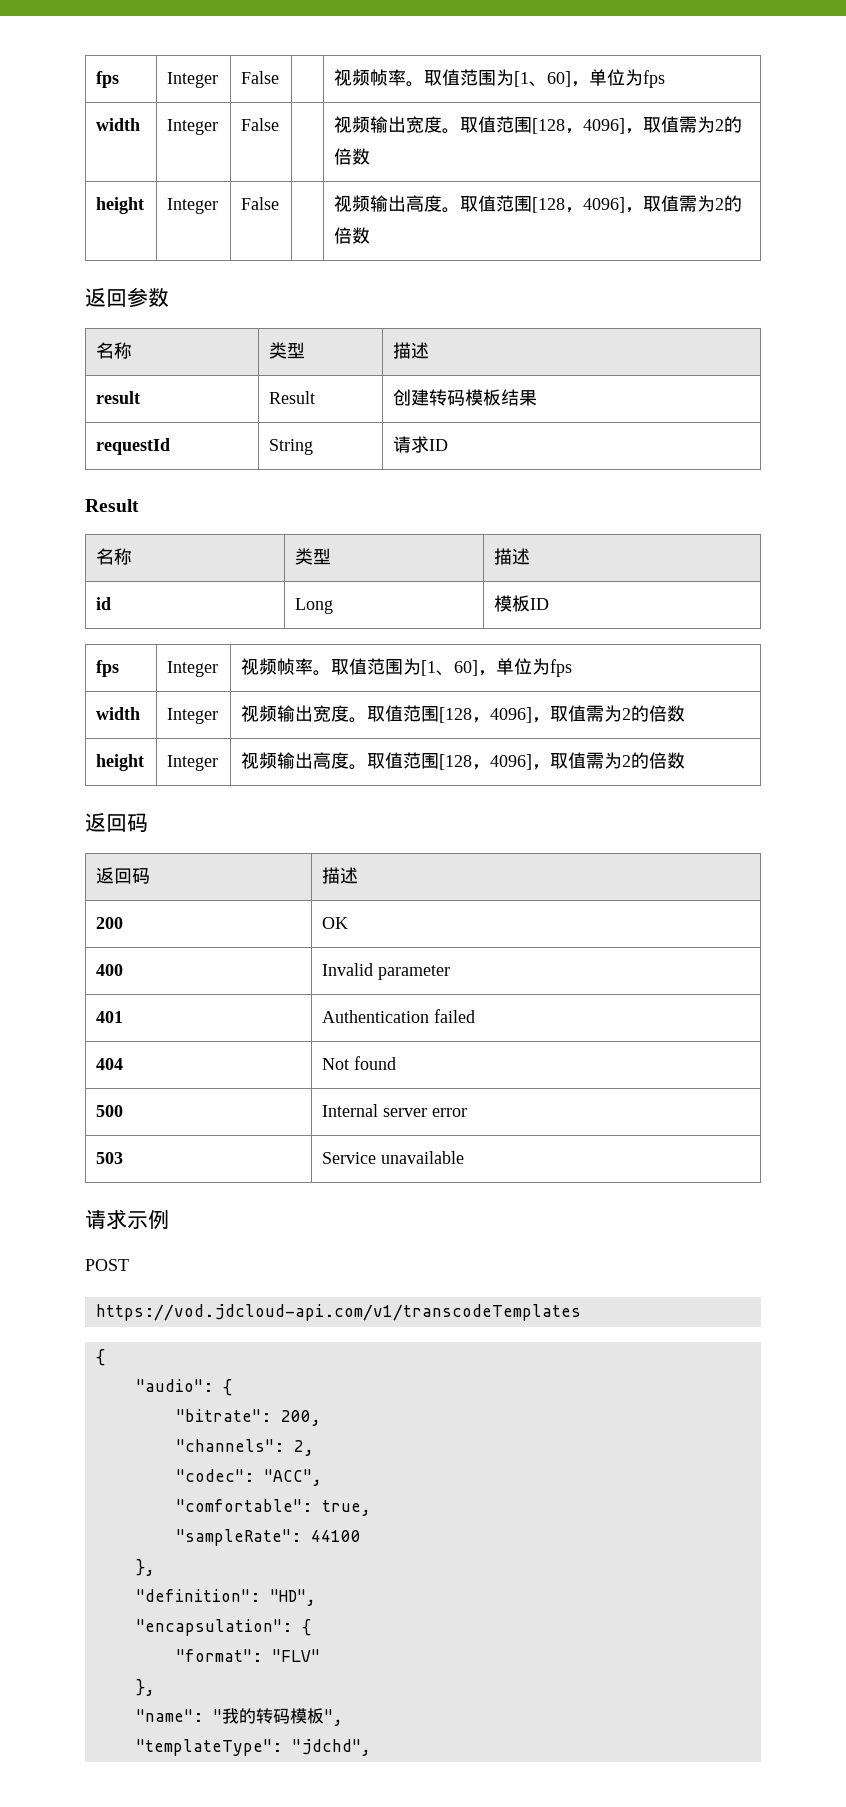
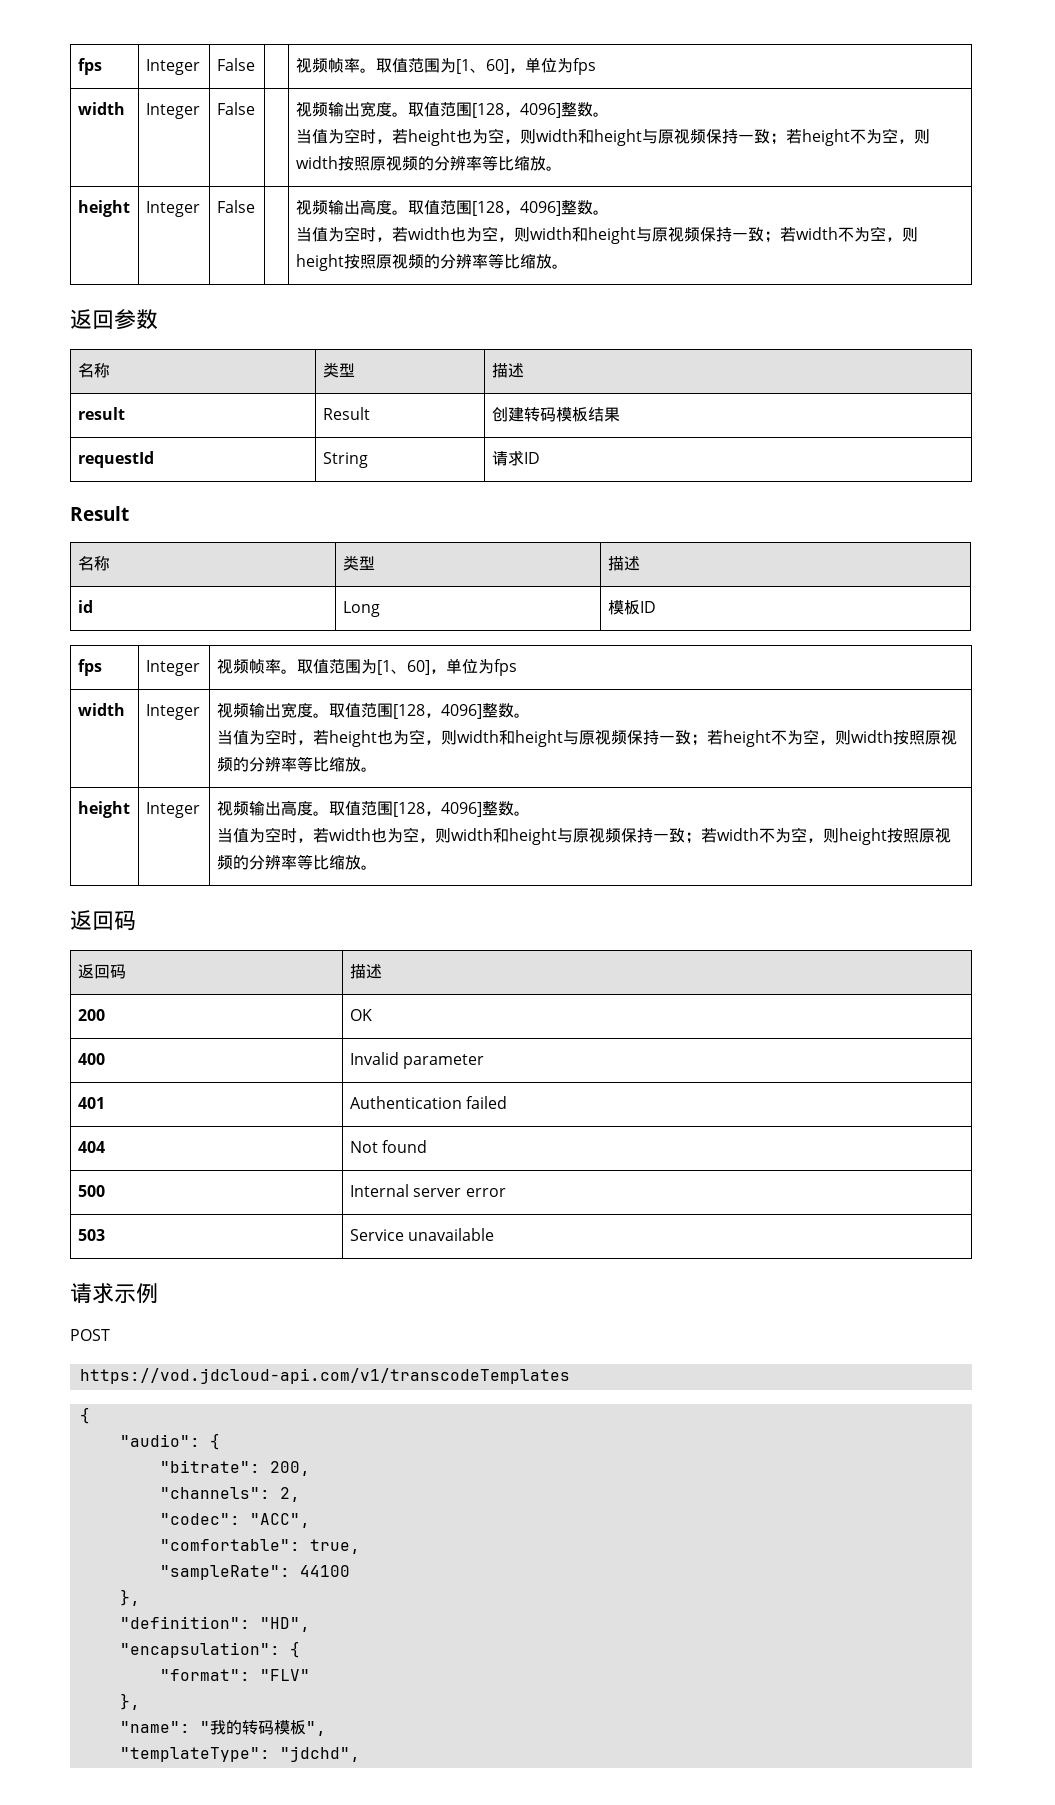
- width | Integer | False | | 视频输出宽度。取值范围[128，4096]，取值需为2的倍数
+ width | Integer | False | | 视频输出宽度。取值范围[128，4096]整数。
+ 当值为空时，若height也为空，则width和height与原视频保持一致；若height不为空，则width按照原视频的分辨率等比缩放。
- height | Integer | False | | 视频输出高度。取值范围[128，4096]，取值需为2的倍数
+ height | Integer | False | | 视频输出高度。取值范围[128，4096]整数。
+ 当值为空时，若width也为空，则width和height与原视频保持一致；若width不为空，则height按照原视频的分辨率等比缩放。
- width | Integer | 视频输出宽度。取值范围[128，4096]，取值需为2的倍数
+ width | Integer | 视频输出宽度。取值范围[128，4096]整数。
+ 当值为空时，若height也为空，则width和height与原视频保持一致；若height不为空，则width按照原视频的分辨率等比缩放。
- height | Integer | 视频输出高度。取值范围[128，4096]，取值需为2的倍数
+ height | Integer | 视频输出高度。取值范围[128，4096]整数。
+ 当值为空时，若width也为空，则width和height与原视频保持一致；若width不为空，则height按照原视频的分辨率等比缩放。

